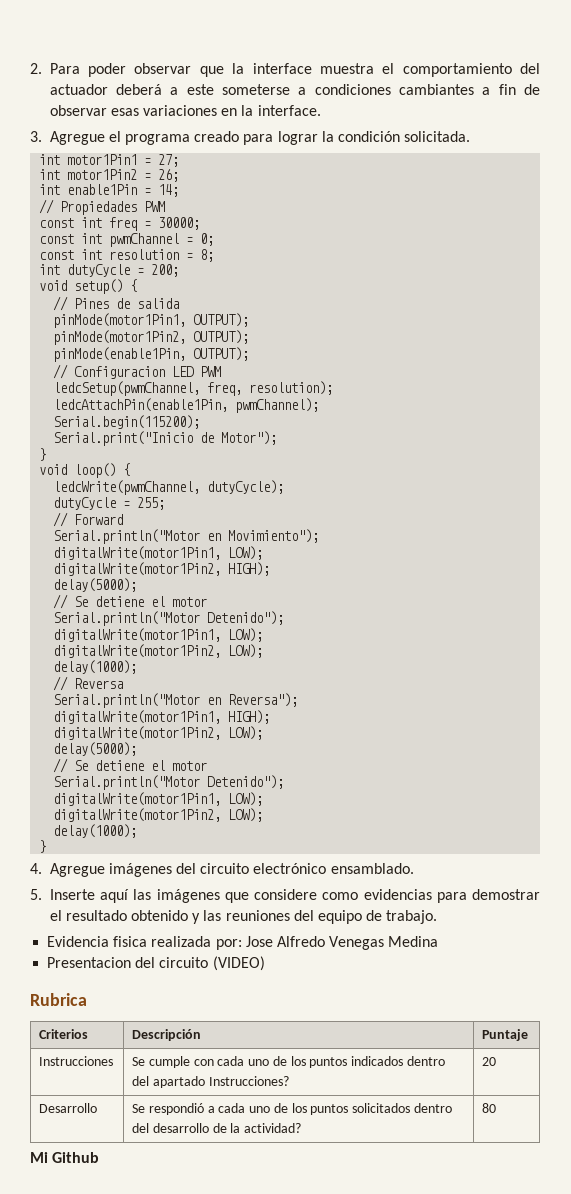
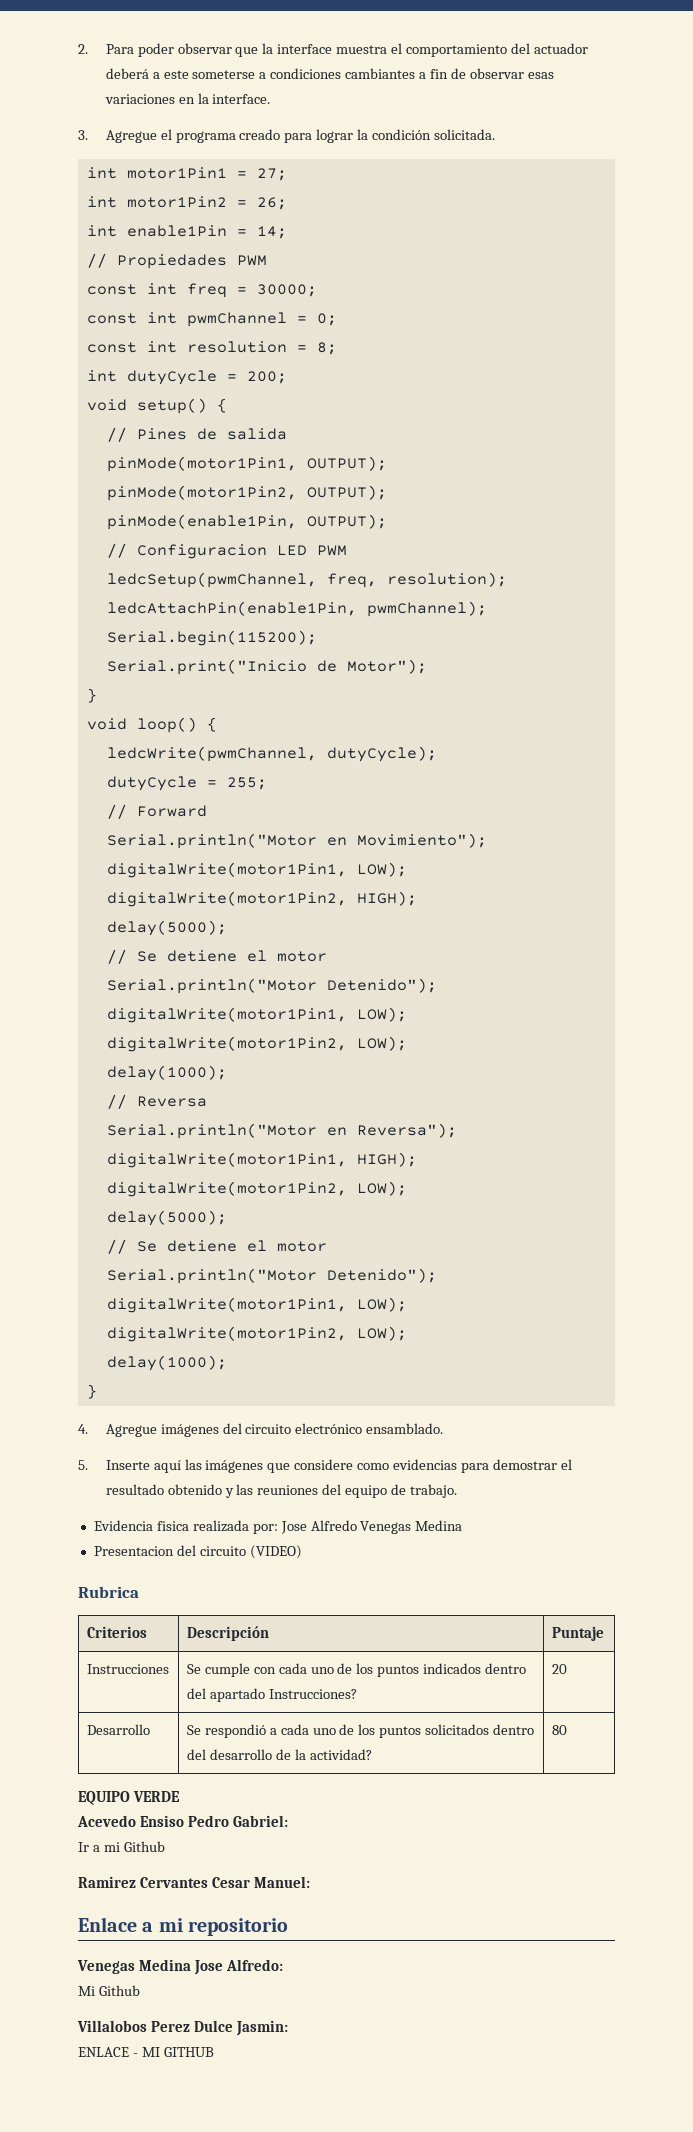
+ EQUIPO VERDE
+ Acevedo Ensiso Pedro Gabriel:
+ Ir a mi Github
+ Ramirez Cervantes Cesar Manuel:
+ Enlace a mi repositorio
+ Venegas Medina Jose Alfredo:
  Mi Github
+ Villalobos Perez Dulce Jasmin:
+ ENLACE - MI GITHUB

